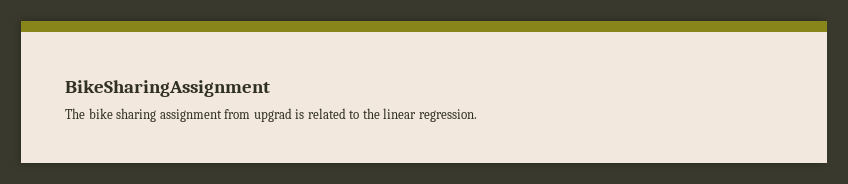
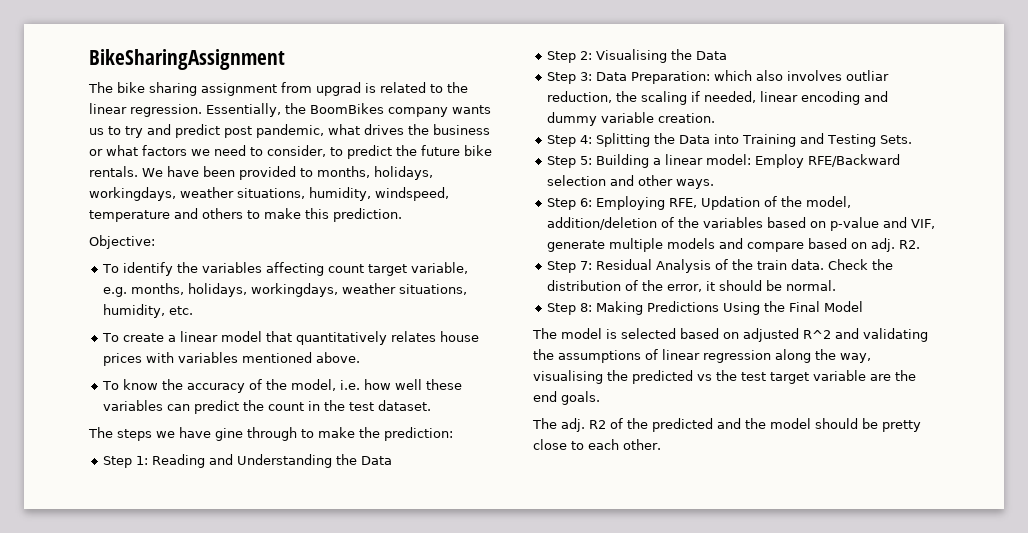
+ Essentially, the BoomBikes company wants us to try and predict post pandemic, what drives the business or what factors we need to consider, to predict the future bike rentals. We have been provided to months, holidays, workingdays, weather situations, humidity, windspeed, temperature and others to make this prediction.
+ Objective:
+ To identify the variables affecting count target variable, e.g. months, holidays, workingdays, weather situations, humidity, etc.
+ To create a linear model that quantitatively relates house prices with variables mentioned above.
+ To know the accuracy of the model, i.e. how well these variables can predict the count in the test dataset.
+ The steps we have gine through to make the prediction:
+ Step 1: Reading and Understanding the Data
+ Step 2: Visualising the Data
+ Step 3: Data Preparation: which also involves outliar reduction, the scaling if needed, linear encoding and dummy variable creation.
+ Step 4: Splitting the Data into Training and Testing Sets.
+ Step 5: Building a linear model: Employ RFE/Backward selection and other ways.
+ Step 6: Employing RFE, Updation of the model, addition/deletion of the variables based on p-value and VIF, generate multiple models and compare based on adj. R2.
+ Step 7: Residual Analysis of the train data. Check the distribution of the error, it should be normal.
+ Step 8: Making Predictions Using the Final Model
+ The model is selected based on adjusted R^2 and validating the assumptions of linear regression along the way, visualising the predicted vs the test target variable are the end goals.
+ The adj. R2 of the predicted and the model should be pretty close to each other.

